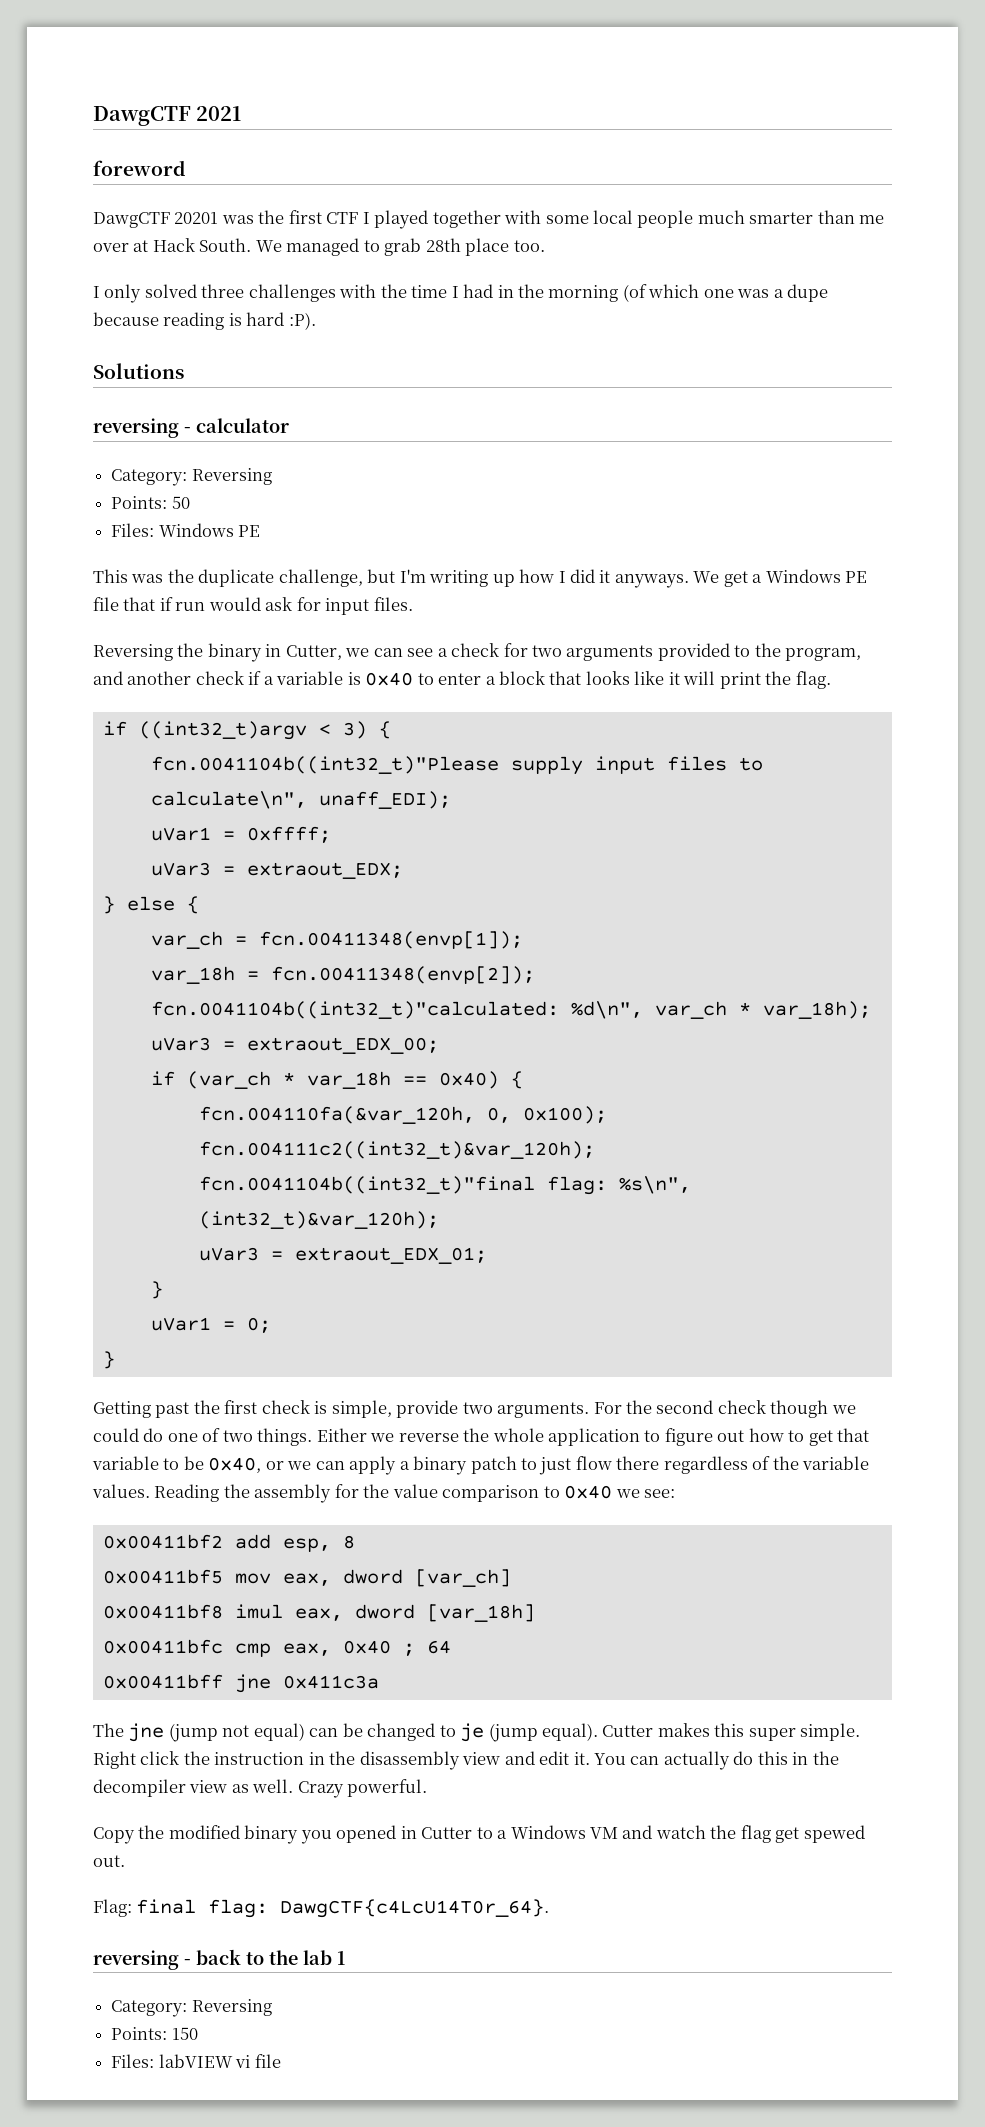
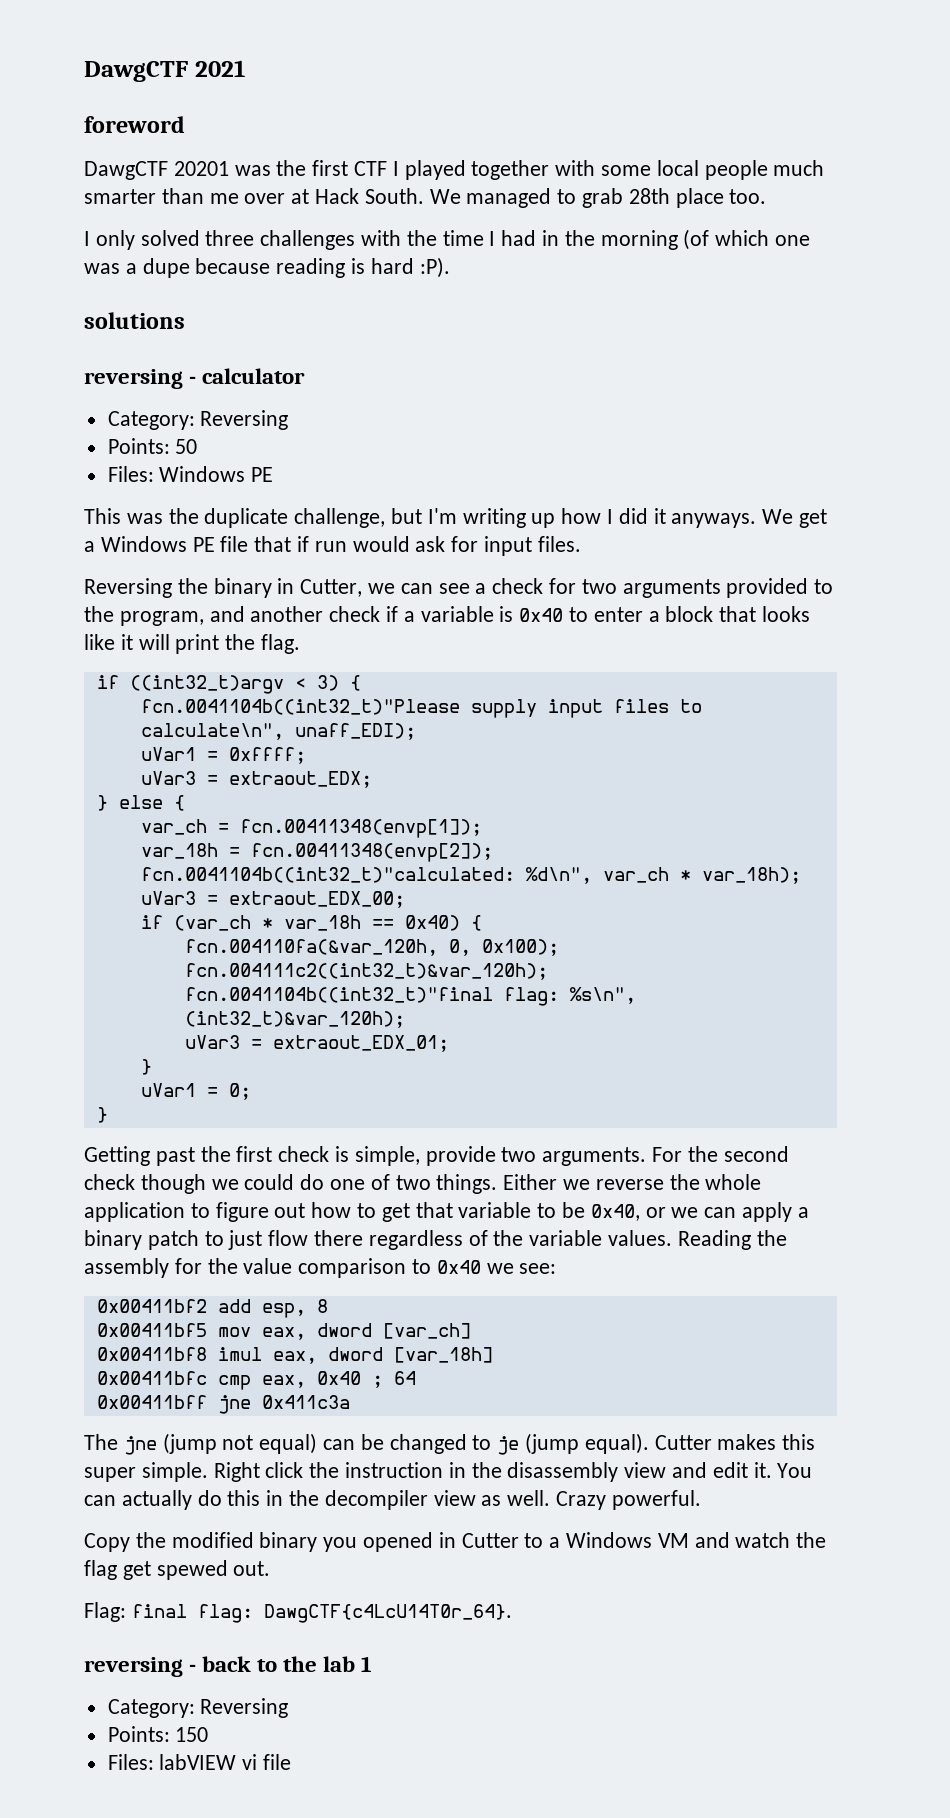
- Solutions
+ solutions

